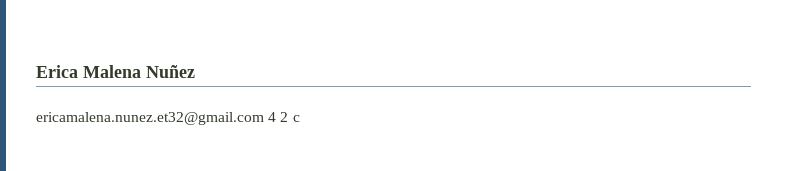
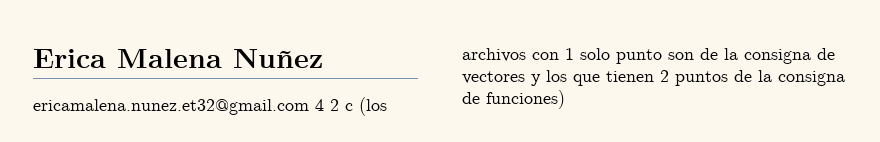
- ericamalena.nunez.et32@gmail.com 4 2 c
+ ericamalena.nunez.et32@gmail.com 4 2 c (los archivos con 1 solo punto son de la consigna de vectores y los que tienen 2 puntos de la consigna de funciones)

